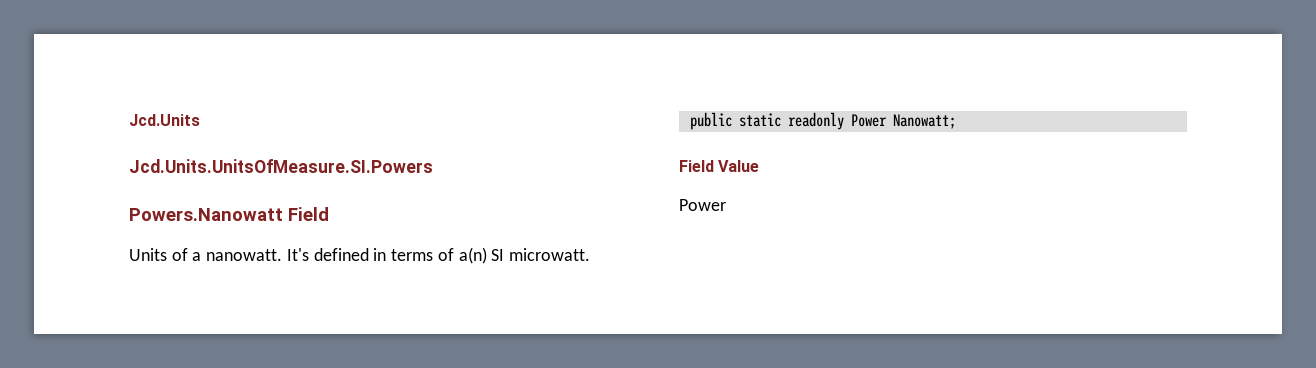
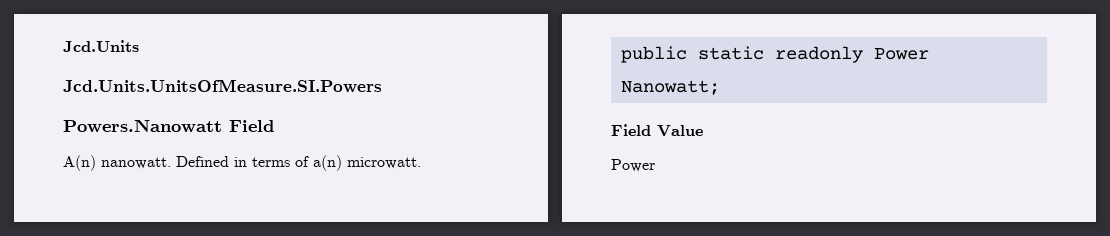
- Units of a nanowatt. It's defined in terms of a(n) SI microwatt.
+ A(n) nanowatt. Defined in terms of a(n) microwatt.

